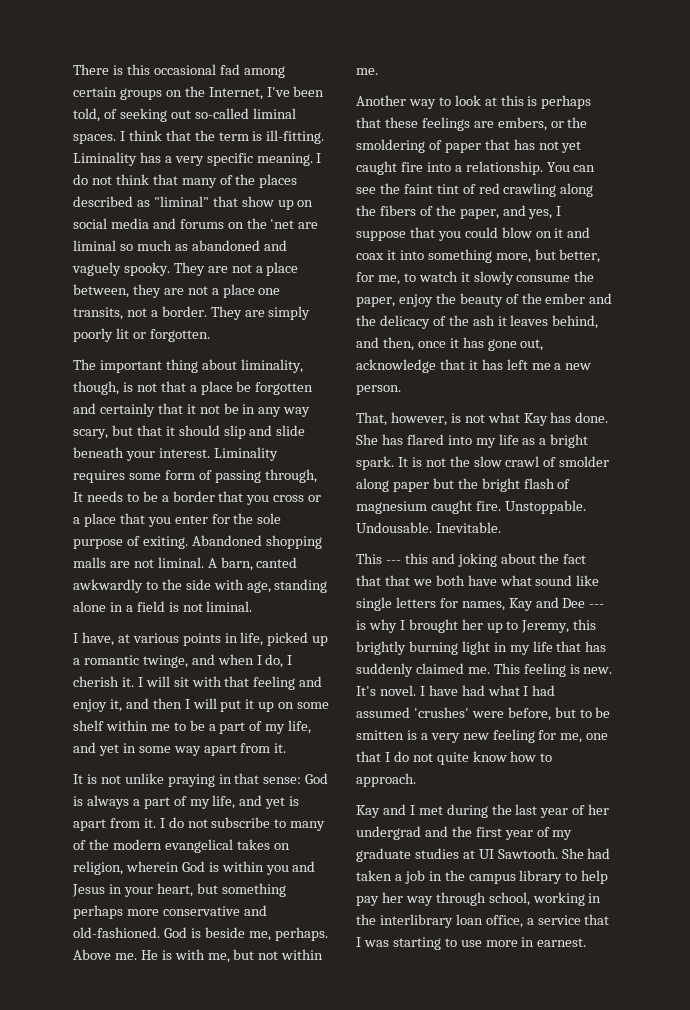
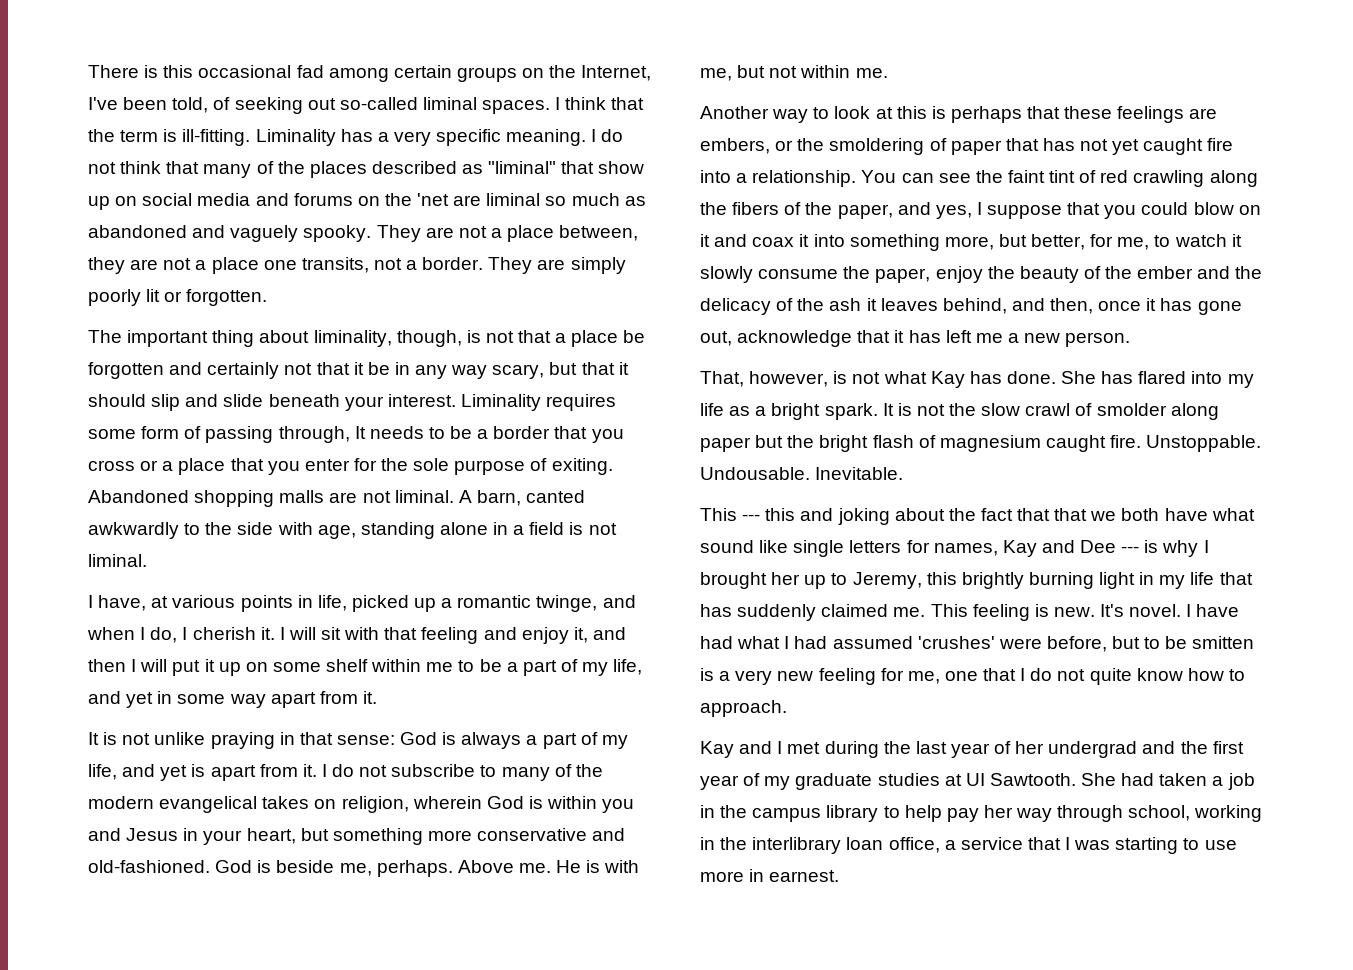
- The important thing about liminality, though, is not that a place be forgotten and certainly that it not be in any way scary, but that it should slip and slide beneath your interest.
+ The important thing about liminality, though, is not that a place be forgotten and certainly not that it be in any way scary, but that it should slip and slide beneath your interest.
- I do not subscribe to many of the modern evangelical takes on religion, wherein God is within you and Jesus in your heart, but something perhaps more conservative and old-fashioned.
+ I do not subscribe to many of the modern evangelical takes on religion, wherein God is within you and Jesus in your heart, but something more conservative and old-fashioned.

